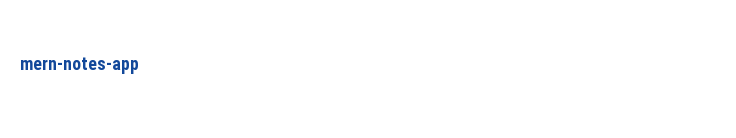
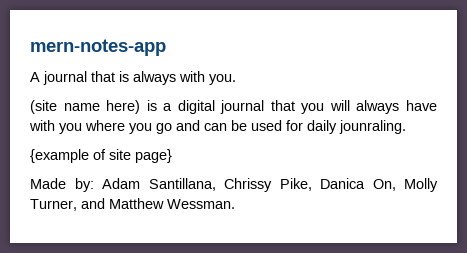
+ A journal that is always with you.
+ (site name here) is a digital journal that you will always have with you where you go and can be used for daily jounraling.
+ {example of site page}
+ Made by: Adam Santillana, Chrissy Pike, Danica On, Molly Turner, and Matthew Wessman.

